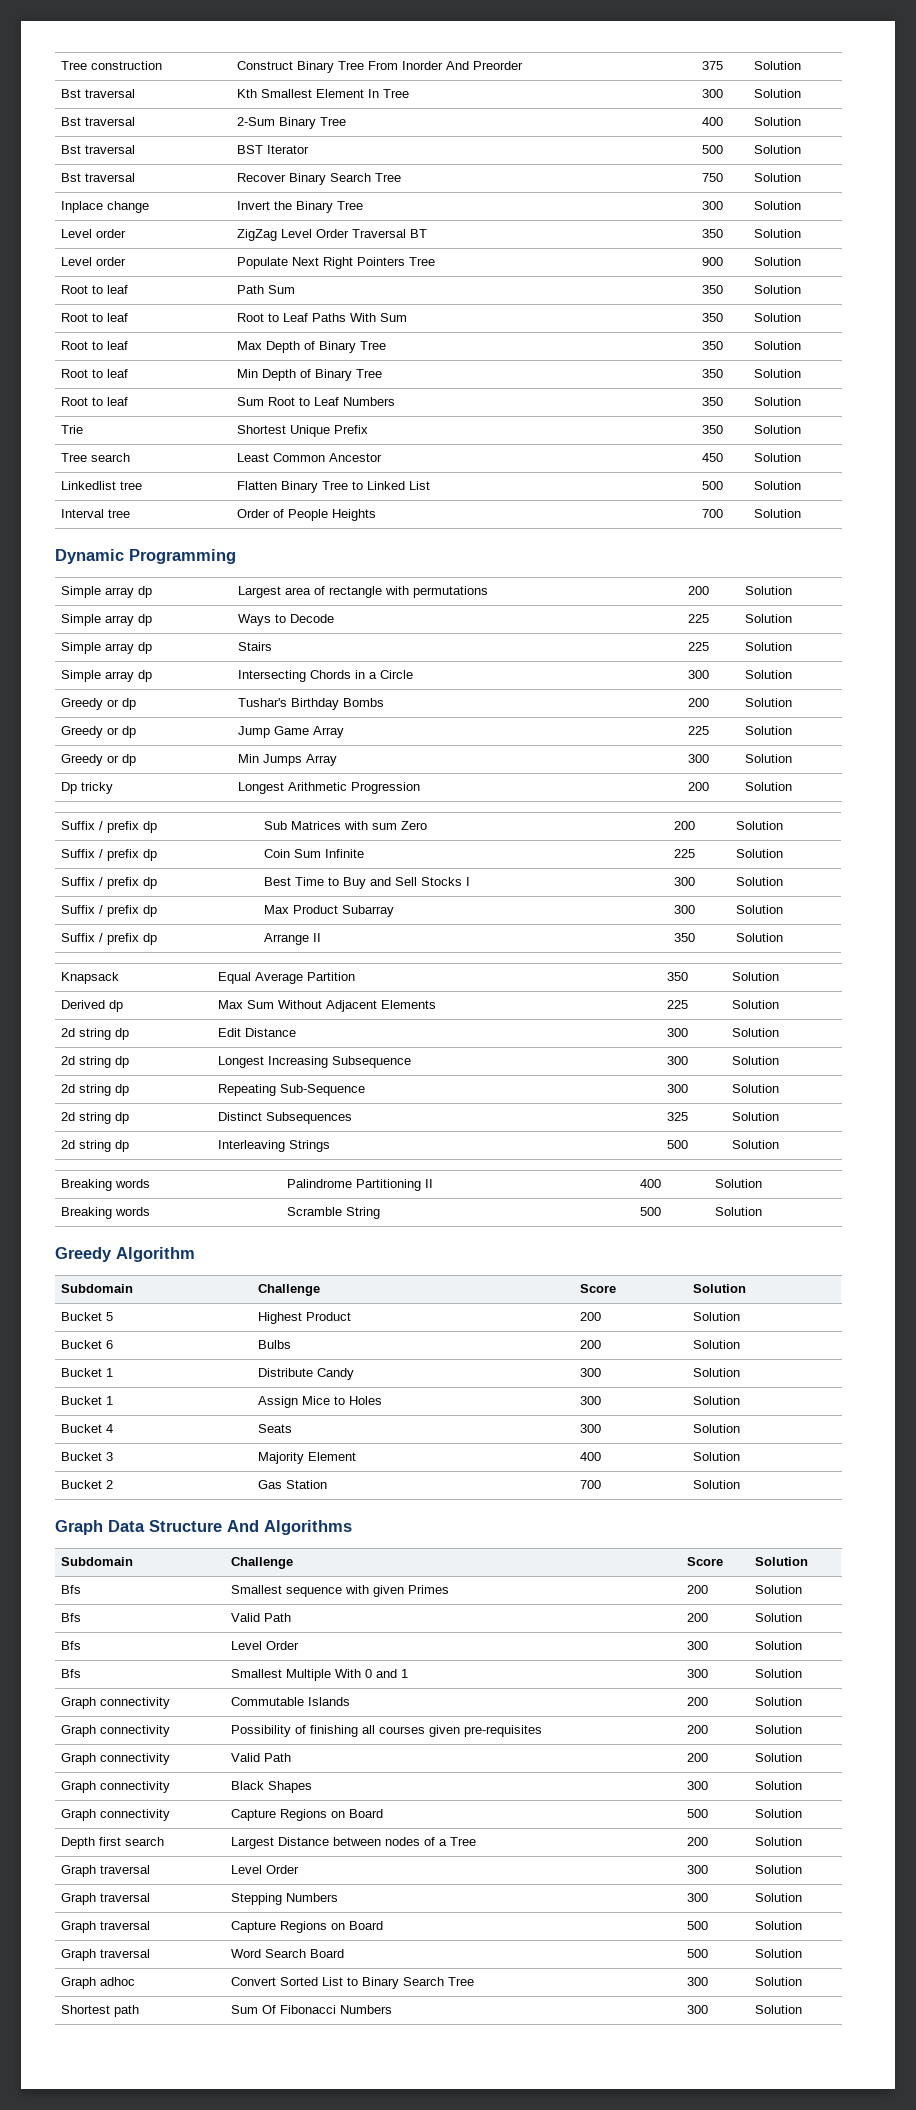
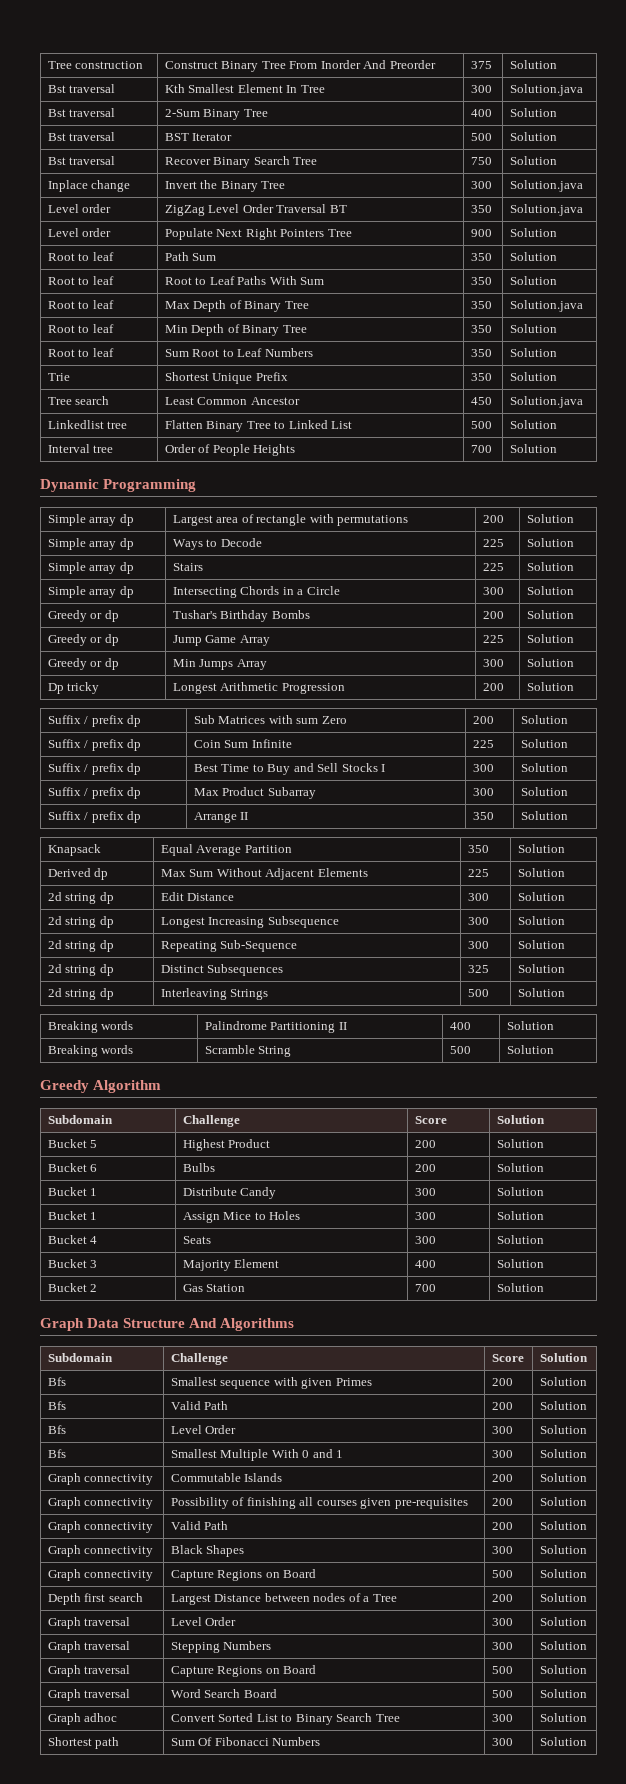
- Bst traversal | Kth Smallest Element In Tree | 300 | Solution
+ Bst traversal | Kth Smallest Element In Tree | 300 | Solution.java
- Inplace change | Invert the Binary Tree | 300 | Solution
+ Inplace change | Invert the Binary Tree | 300 | Solution.java
- Level order | ZigZag Level Order Traversal BT | 350 | Solution
+ Level order | ZigZag Level Order Traversal BT | 350 | Solution.java
- Root to leaf | Max Depth of Binary Tree | 350 | Solution
+ Root to leaf | Max Depth of Binary Tree | 350 | Solution.java
- Tree search | Least Common Ancestor | 450 | Solution
+ Tree search | Least Common Ancestor | 450 | Solution.java

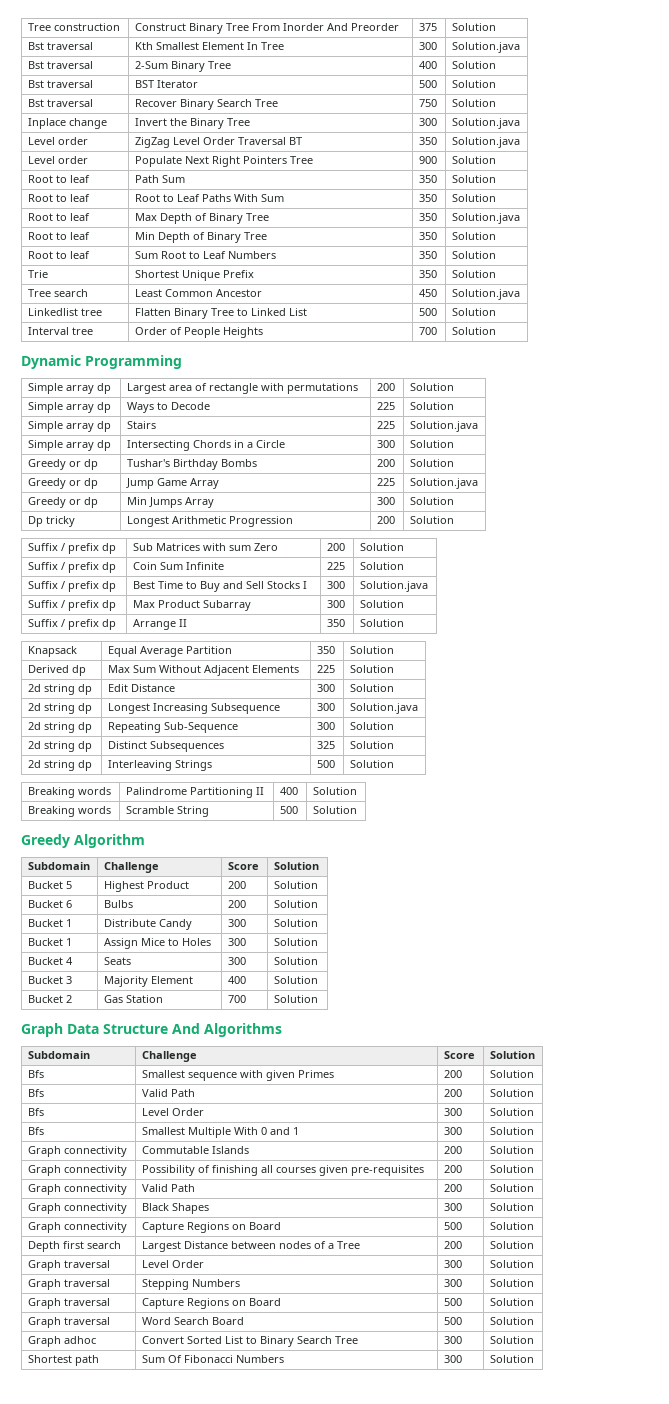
- Simple array dp | Stairs | 225 | Solution
+ Simple array dp | Stairs | 225 | Solution.java
- Greedy or dp | Jump Game Array | 225 | Solution
+ Greedy or dp | Jump Game Array | 225 | Solution.java
- Suffix / prefix dp | Best Time to Buy and Sell Stocks I | 300 | Solution
+ Suffix / prefix dp | Best Time to Buy and Sell Stocks I | 300 | Solution.java
- 2d string dp | Longest Increasing Subsequence | 300 | Solution
+ 2d string dp | Longest Increasing Subsequence | 300 | Solution.java

